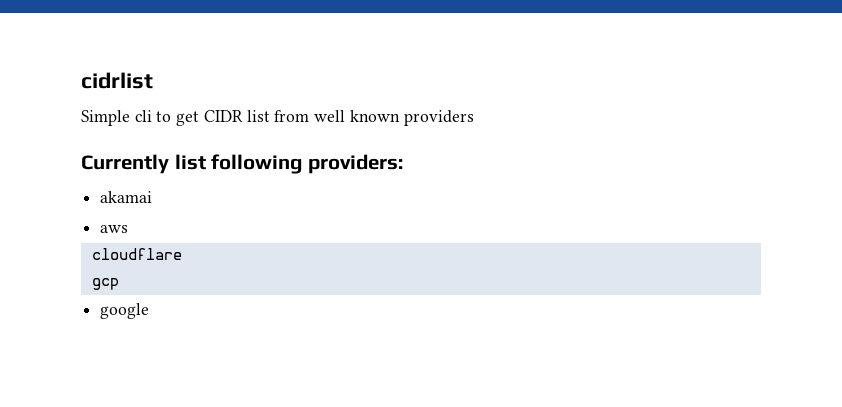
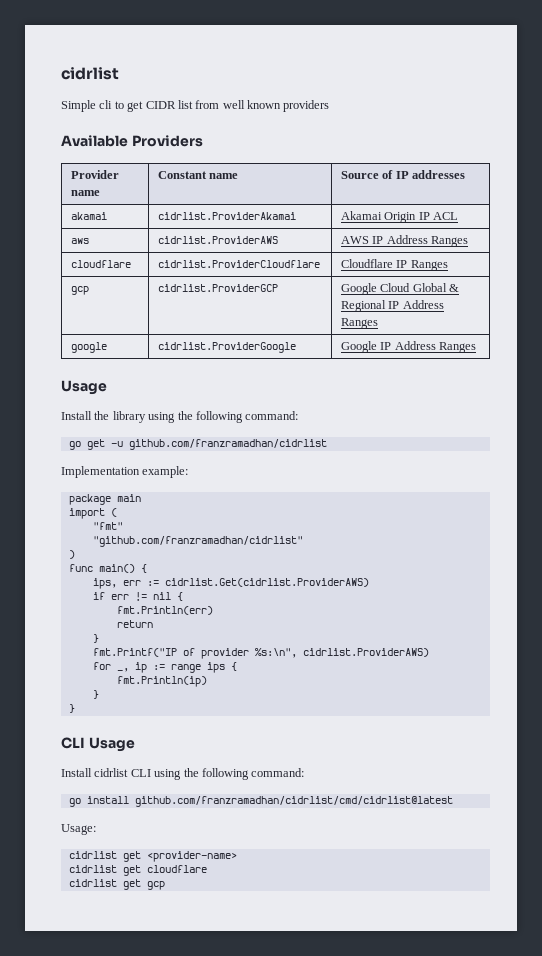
- Currently list following providers:
- akamai
- aws
- cloudflare
+ Available Providers
+ Provider name | Constant name | Source of IP addresses
+ akamai | cidrlist.ProviderAkamai | Akamai Origin IP ACL
+ aws | cidrlist.ProviderAWS | AWS IP Address Ranges
+ cloudflare | cidrlist.ProviderCloudflare | Cloudflare IP Ranges
+ gcp | cidrlist.ProviderGCP | Google Cloud Global & Regional IP Address Ranges
+ google | cidrlist.ProviderGoogle | Google IP Address Ranges
+ Usage
+ Install the library using the following command:
+ go get -u github.com/franzramadhan/cidrlist
+ Implementation example:
+ package main
+ import (
+ "fmt"
+ "github.com/franzramadhan/cidrlist"
+ )
+ func main() {
+ ips, err := cidrlist.Get(cidrlist.ProviderAWS)
+ if err != nil {
+ fmt.Println(err)
+ return
+ }
+ fmt.Printf("IP of provider %s:\n", cidrlist.ProviderAWS)
+ for _, ip := range ips {
+ fmt.Println(ip)
+ }
+ }
+ CLI Usage
+ Install cidrlist CLI using the following command:
+ go install github.com/franzramadhan/cidrlist/cmd/cidrlist@latest
+ Usage:
+ cidrlist get <provider-name>
+ cidrlist get cloudflare
- gcp
- google
+ cidrlist get gcp

